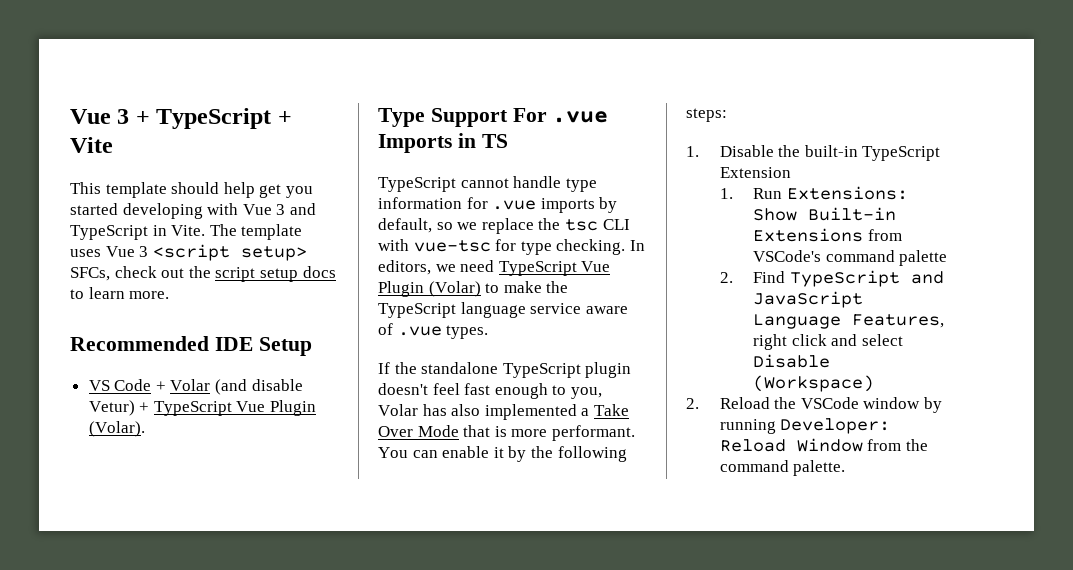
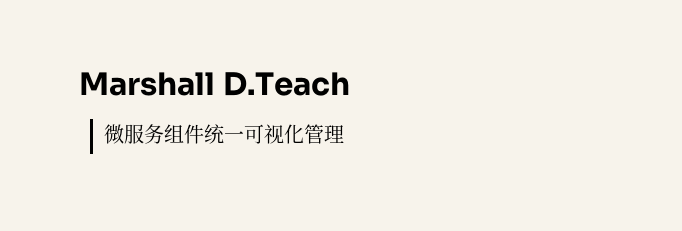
- Vue 3 + TypeScript + Vite
- This template should help get you started developing with Vue 3 and TypeScript in Vite. The template uses Vue 3 <script setup> SFCs, check out the script setup docs to learn more.
- Recommended IDE Setup
- VS Code + Volar (and disable Vetur) + TypeScript Vue Plugin (Volar).
- Type Support For .vue Imports in TS
- TypeScript cannot handle type information for .vue imports by default, so we replace the tsc CLI with vue-tsc for type checking. In editors, we need TypeScript Vue Plugin (Volar) to make the TypeScript language service aware of .vue types.
- If the standalone TypeScript plugin doesn't feel fast enough to you, Volar has also implemented a Take Over Mode that is more performant. You can enable it by the following steps:
- 1. Disable the built-in TypeScript Extension
- 1. Run Extensions: Show Built-in Extensions from VSCode's command palette
- 2. Find TypeScript and JavaScript Language Features, right click and select Disable (Workspace)
- 2. Reload the VSCode window by running Developer: Reload Window from the command palette.
+ Marshall D.Teach
+ 微服务组件统一可视化管理

